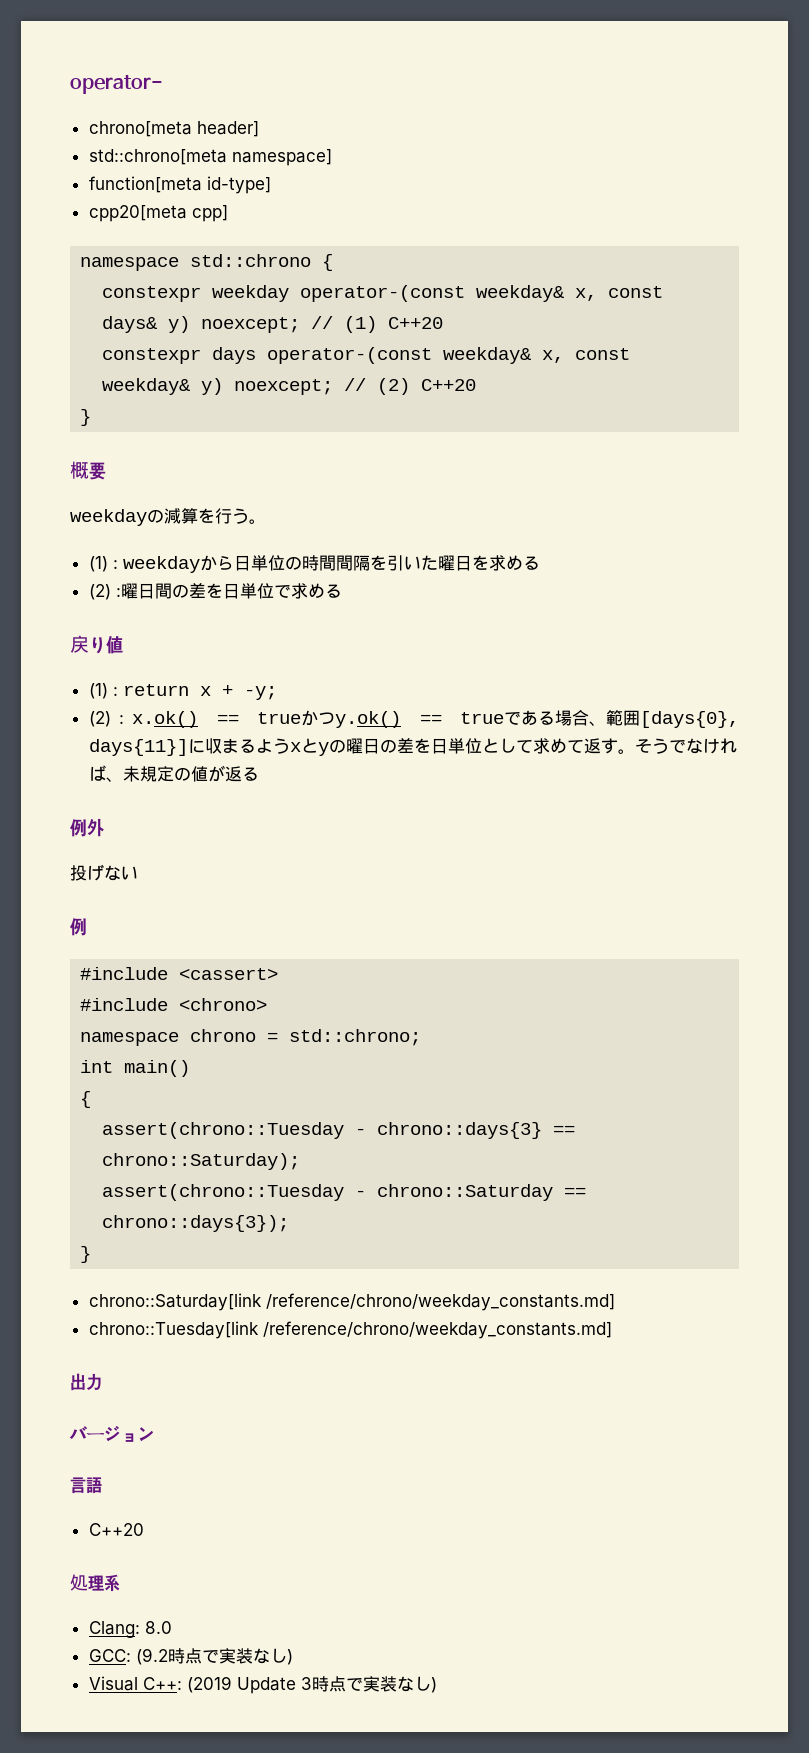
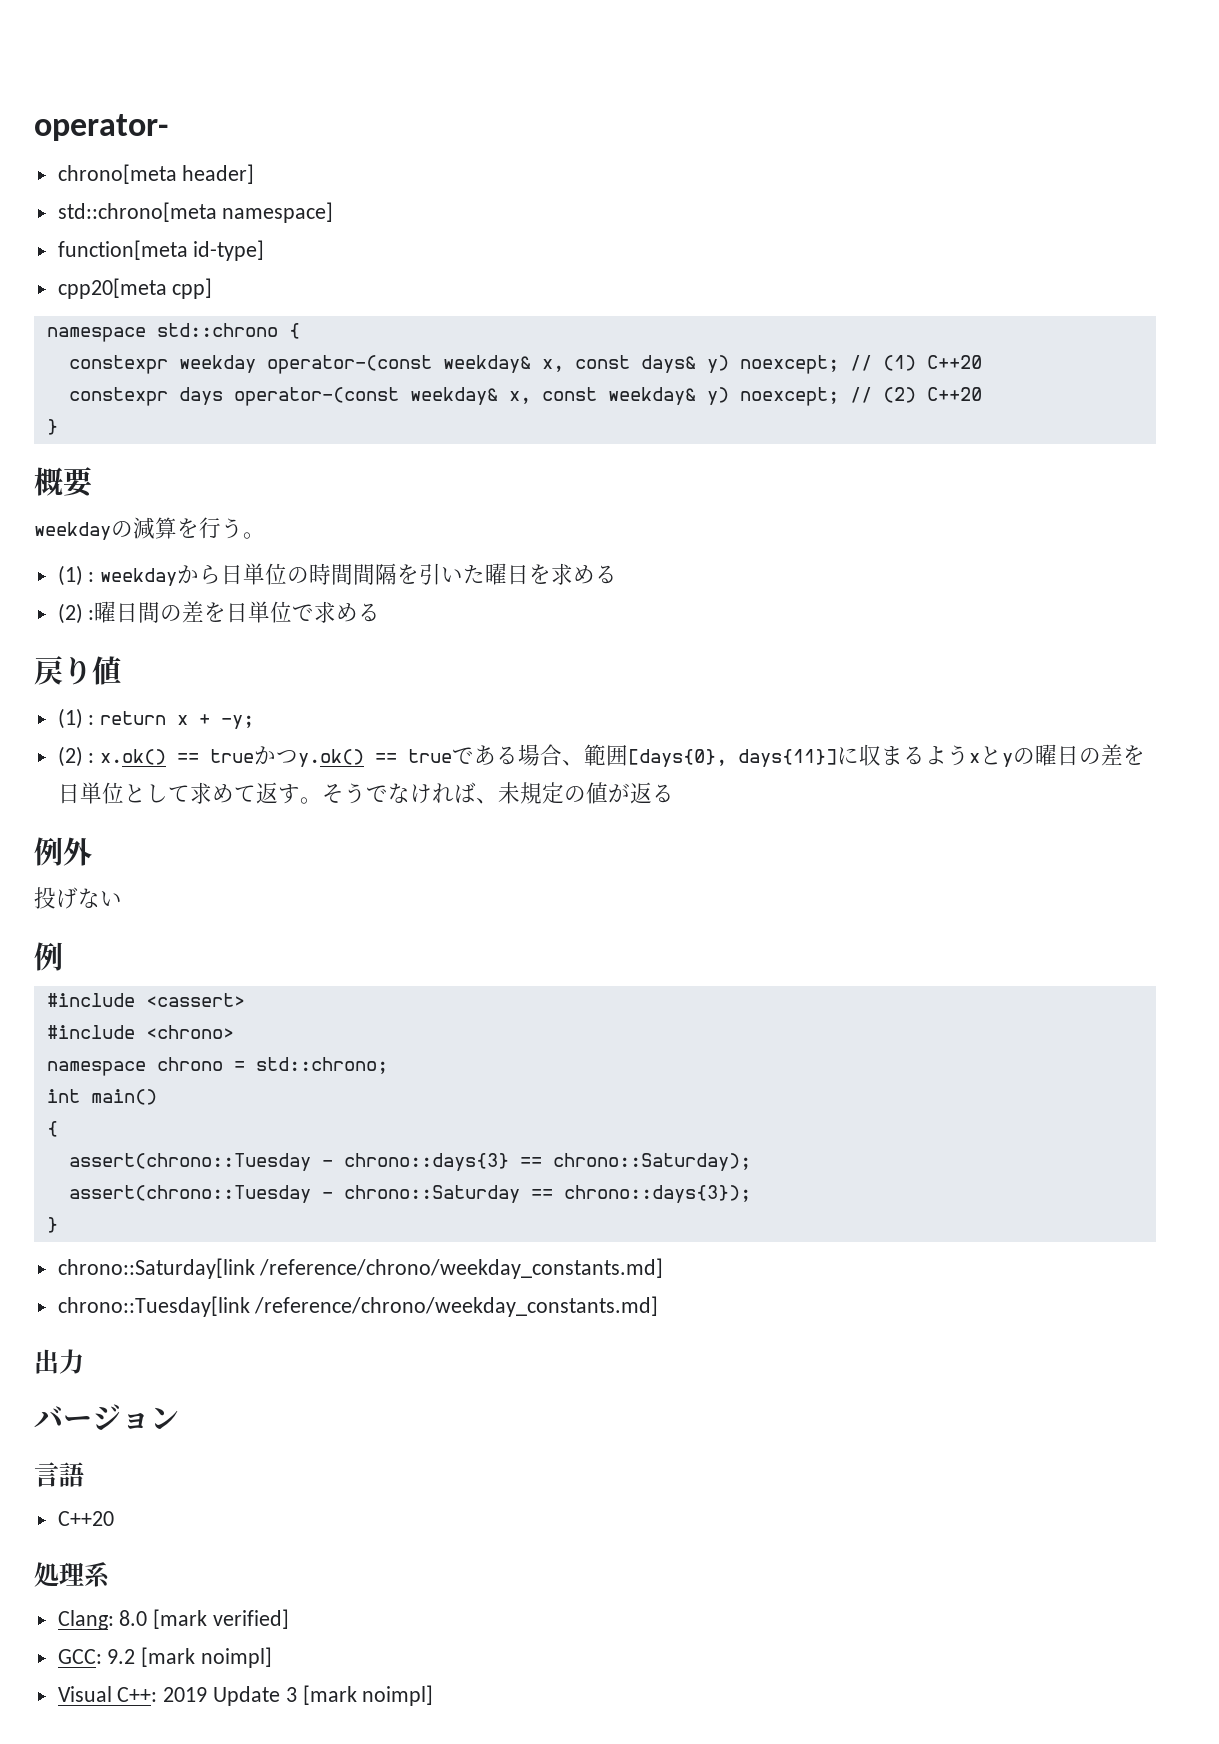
- Clang: 8.0
+ Clang: 8.0 [mark verified]
- GCC: (9.2時点で実装なし)
+ GCC: 9.2 [mark noimpl]
- Visual C++: (2019 Update 3時点で実装なし)
+ Visual C++: 2019 Update 3 [mark noimpl]

